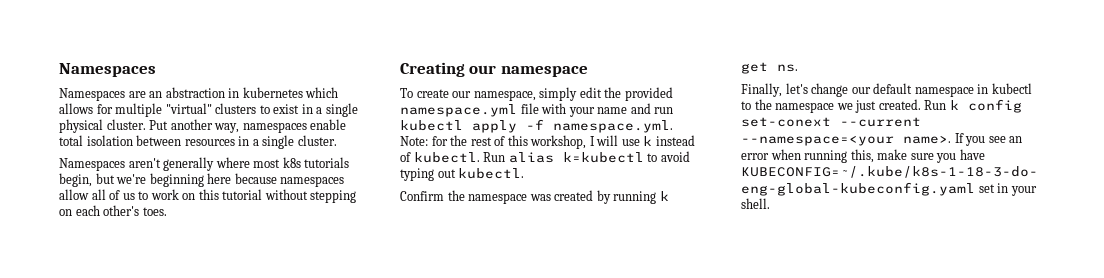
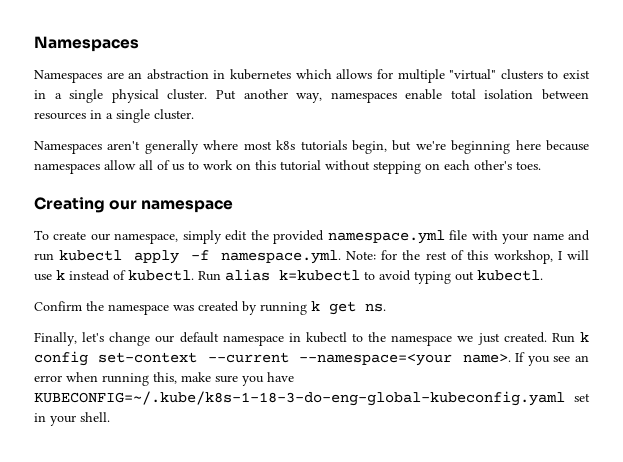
- Run k config set-conext --current --namespace=<your name>.
+ Run k config set-context --current --namespace=<your name>.

